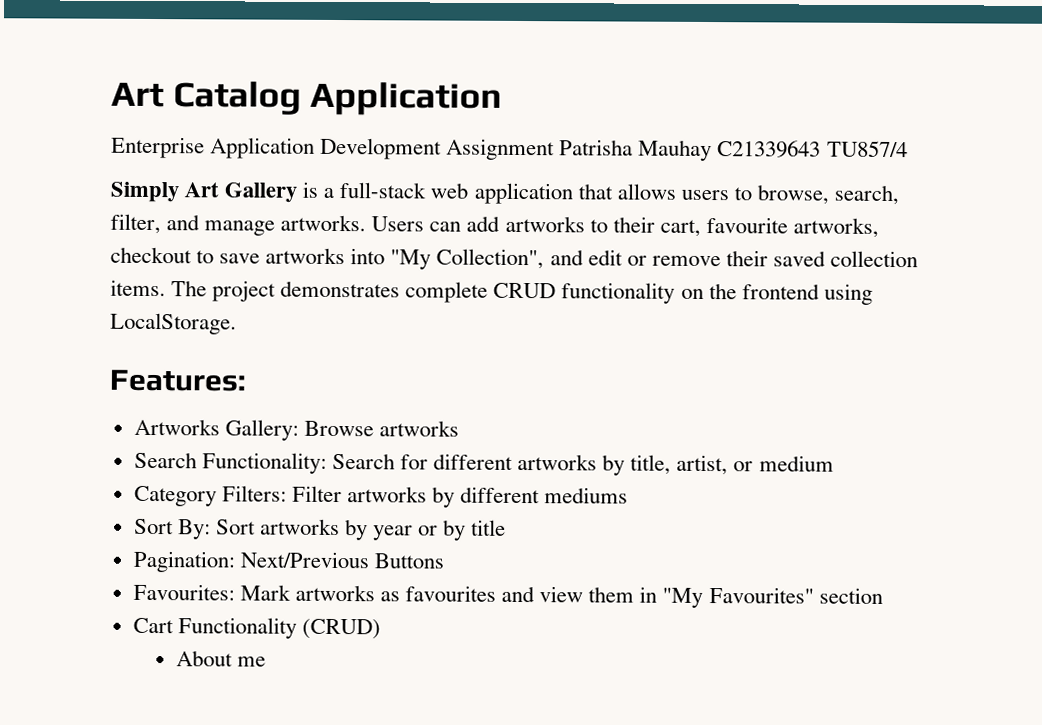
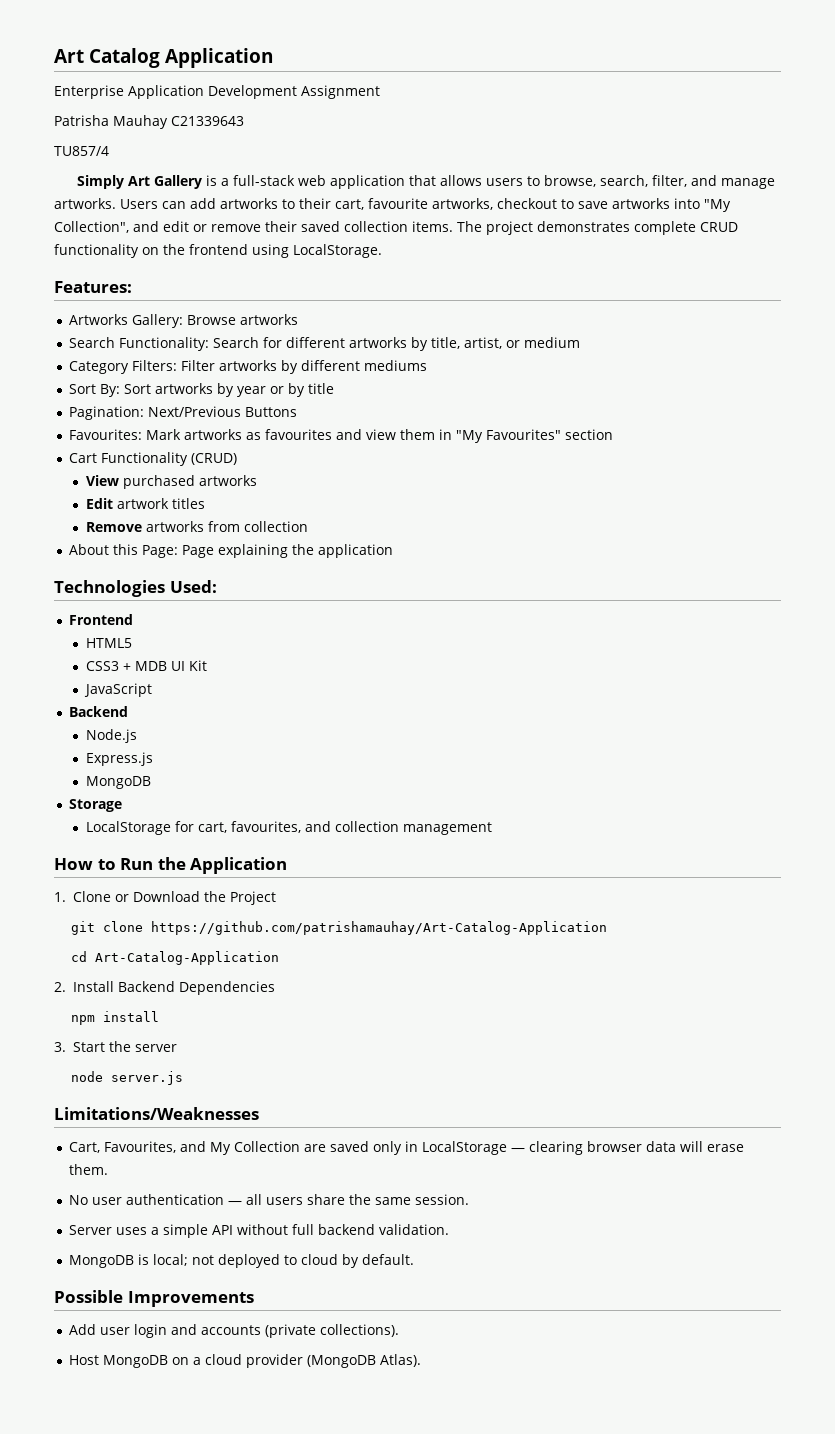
- Enterprise Application Development Assignment Patrisha Mauhay C21339643 TU857/4
+ Enterprise Application Development Assignment
+ Patrisha Mauhay C21339643
+ TU857/4
- About me
+ View purchased artworks
+ Edit artwork titles
+ Remove artworks from collection
+ About this Page: Page explaining the application
+ Technologies Used:
+ Frontend
+ HTML5
+ CSS3 + MDB UI Kit
+ JavaScript
+ Backend
+ Node.js
+ Express.js
+ MongoDB
+ Storage
+ LocalStorage for cart, favourites, and collection management
+ How to Run the Application
+ 1. Clone or Download the Project
+ git clone https://github.com/patrishamauhay/Art-Catalog-Application
+ cd Art-Catalog-Application
+ 2. Install Backend Dependencies
+ npm install
+ 3. Start the server
+ node server.js
+ Limitations/Weaknesses
+ Cart, Favourites, and My Collection are saved only in LocalStorage — clearing browser data will erase them.
+ No user authentication — all users share the same session.
+ Server uses a simple API without full backend validation.
+ MongoDB is local; not deployed to cloud by default.
+ Possible Improvements
+ Add user login and accounts (private collections).
+ Host MongoDB on a cloud provider (MongoDB Atlas).

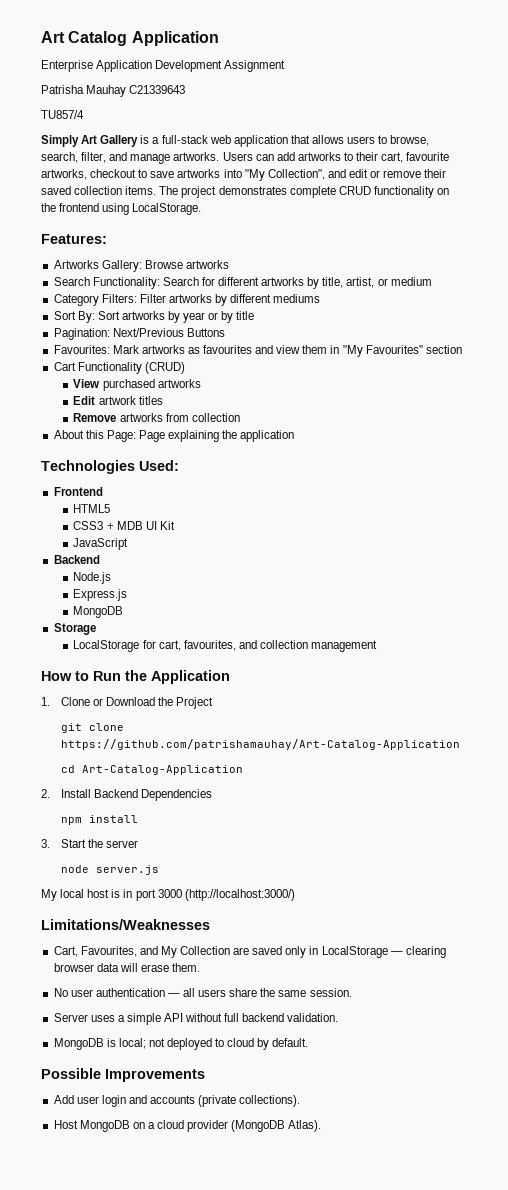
+ My local host is in port 3000 (http://localhost:3000/)

